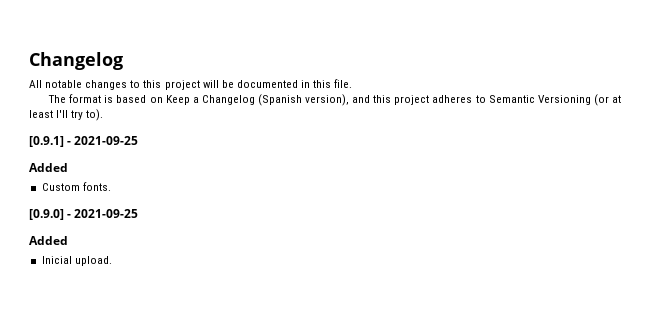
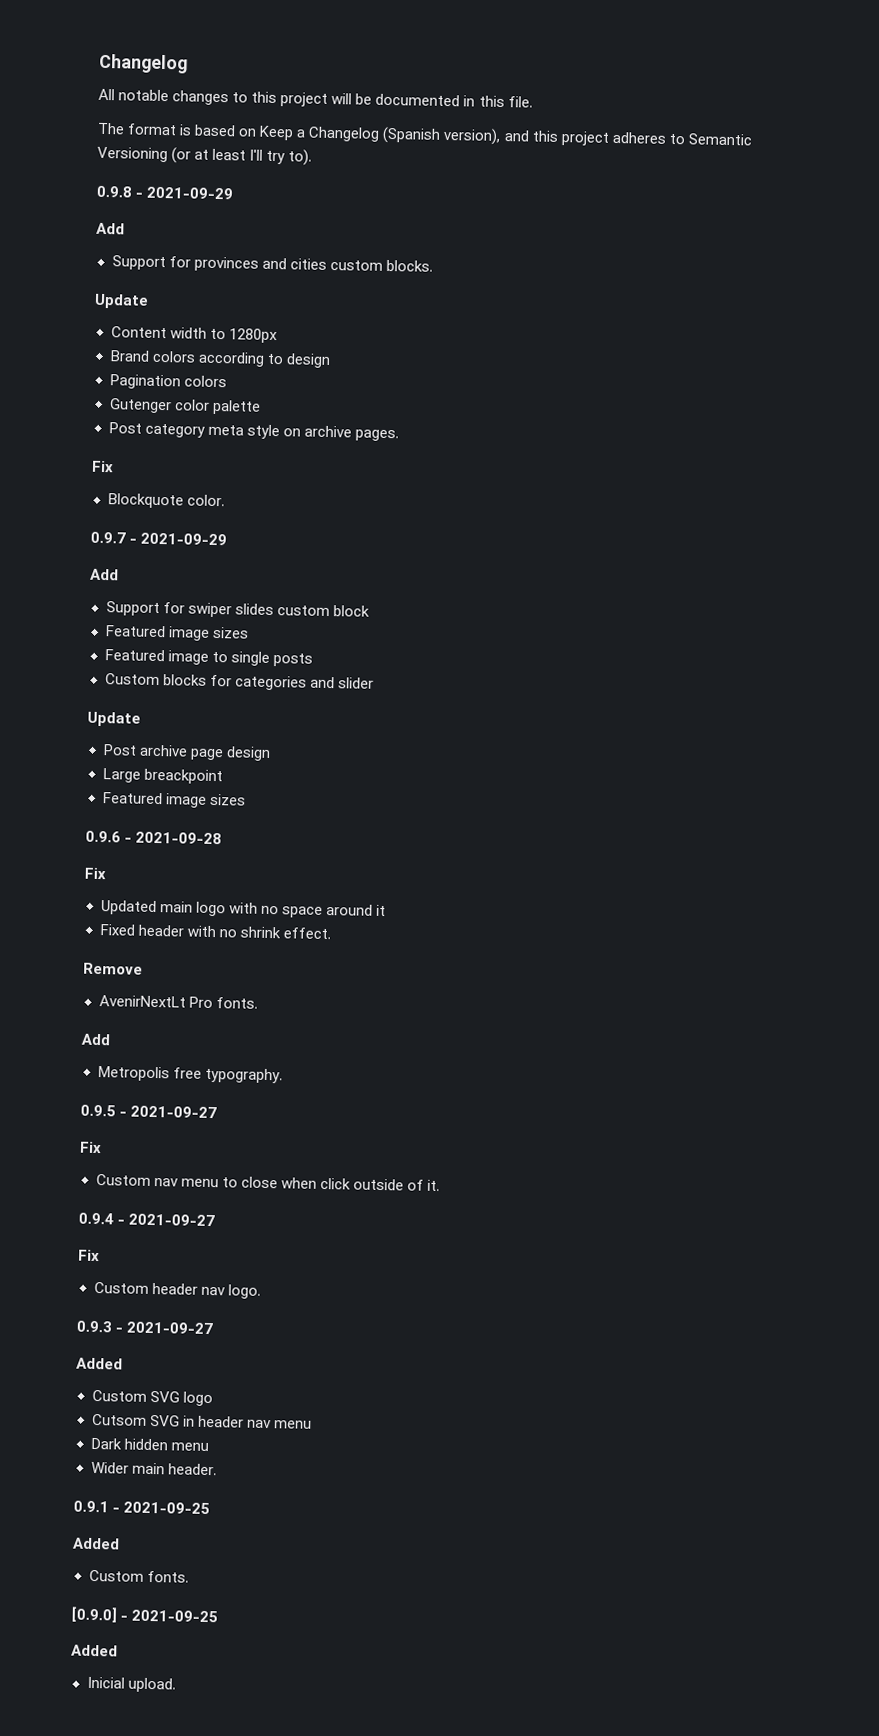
- [0.9.1] - 2021-09-25
+ 0.9.8 - 2021-09-29
+ Add
+ Support for provinces and cities custom blocks.
+ Update
+ Content width to 1280px
+ Brand colors according to design
+ Pagination colors
+ Gutenger color palette
+ Post category meta style on archive pages.
+ Fix
+ Blockquote color.
+ 0.9.7 - 2021-09-29
+ Add
+ Support for swiper slides custom block
+ Featured image sizes
+ Featured image to single posts
+ Custom blocks for categories and slider
+ Update
+ Post archive page design
+ Large breackpoint
+ Featured image sizes
+ 0.9.6 - 2021-09-28
+ Fix
+ Updated main logo with no space around it
+ Fixed header with no shrink effect.
+ Remove
+ AvenirNextLt Pro fonts.
+ Add
+ Metropolis free typography.
+ 0.9.5 - 2021-09-27
+ Fix
+ Custom nav menu to close when click outside of it.
+ 0.9.4 - 2021-09-27
+ Fix
+ Custom header nav logo.
+ 0.9.3 - 2021-09-27
+ Added
+ Custom SVG logo
+ Cutsom SVG in header nav menu
+ Dark hidden menu
+ Wider main header.
+ 0.9.1 - 2021-09-25

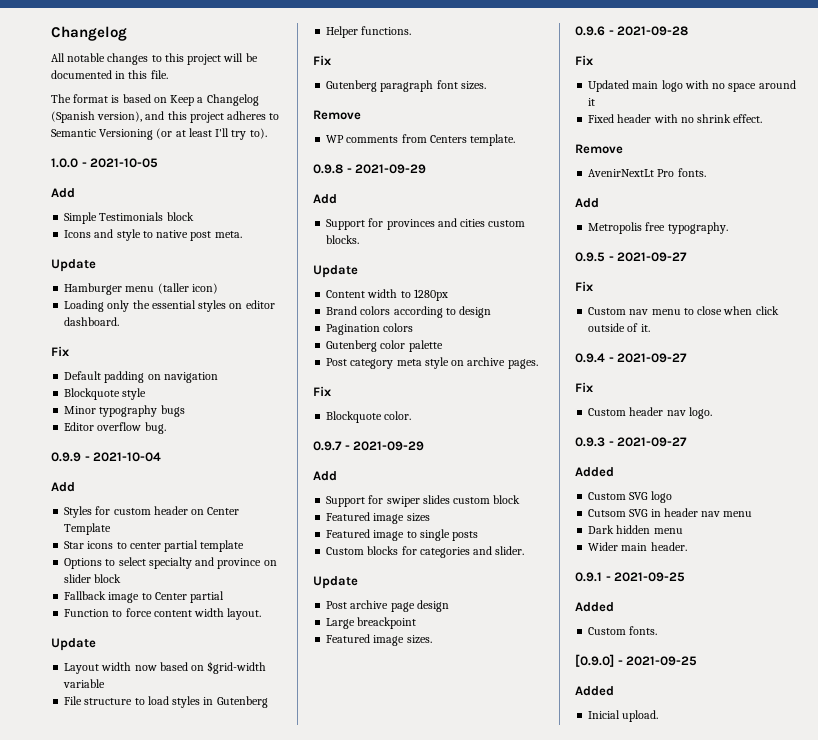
+ 1.0.0 - 2021-10-05
+ Add
+ Simple Testimonials block
+ Icons and style to native post meta.
+ Update
+ Hamburger menu (taller icon)
+ Loading only the essential styles on editor dashboard.
+ Fix
+ Default padding on navigation
+ Blockquote style
+ Minor typography bugs
+ Editor overflow bug.
+ 0.9.9 - 2021-10-04
+ Add
+ Styles for custom header on Center Template
+ Star icons to center partial template
+ Options to select specialty and province on slider block
+ Fallback image to Center partial
+ Function to force content width layout.
+ Update
+ Layout width now based on $grid-width variable
+ File structure to load styles in Gutenberg
+ Helper functions.
+ Fix
+ Gutenberg paragraph font sizes.
+ Remove
+ WP comments from Centers template.
- Gutenger color palette
+ Gutenberg color palette
- Custom blocks for categories and slider
+ Custom blocks for categories and slider.
  Large breackpoint
- Featured image sizes
+ Featured image sizes.

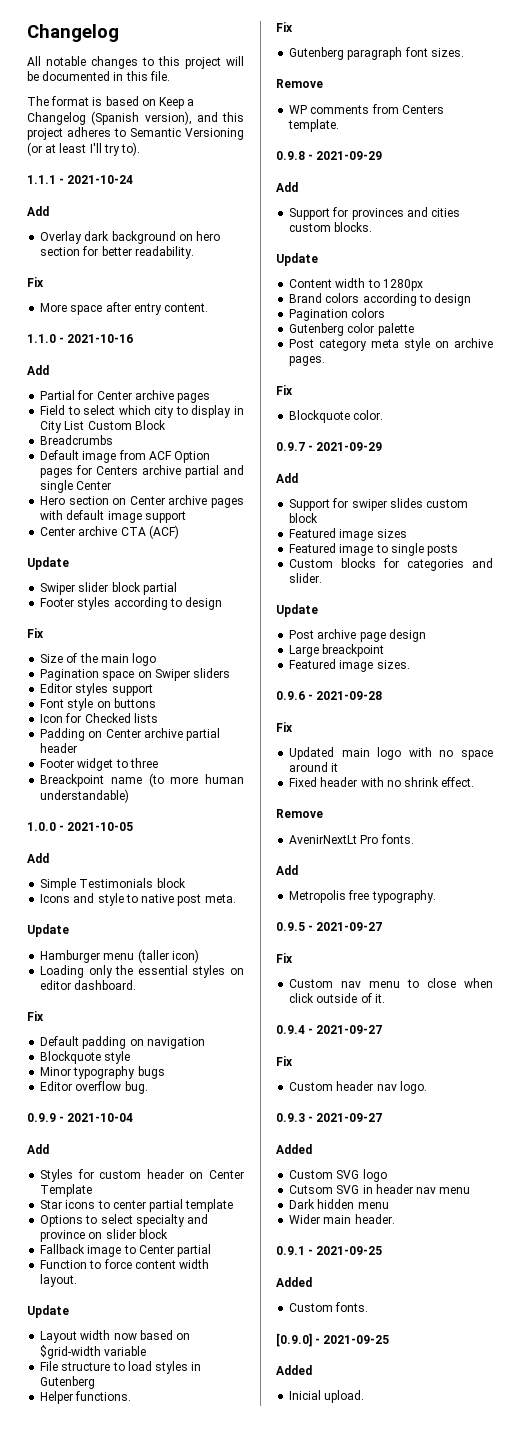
+ 1.1.1 - 2021-10-24
+ Add
+ Overlay dark background on hero section for better readability.
+ Fix
+ More space after entry content.
+ 1.1.0 - 2021-10-16
+ Add
+ Partial for Center archive pages
+ Field to select which city to display in City List Custom Block
+ Breadcrumbs
+ Default image from ACF Option pages for Centers archive partial and single Center
+ Hero section on Center archive pages with default image support
+ Center archive CTA (ACF)
+ Update
+ Swiper slider block partial
+ Footer styles according to design
+ Fix
+ Size of the main logo
+ Pagination space on Swiper sliders
+ Editor styles support
+ Font style on buttons
+ Icon for Checked lists
+ Padding on Center archive partial header
+ Footer widget to three
+ Breackpoint name (to more human understandable)

